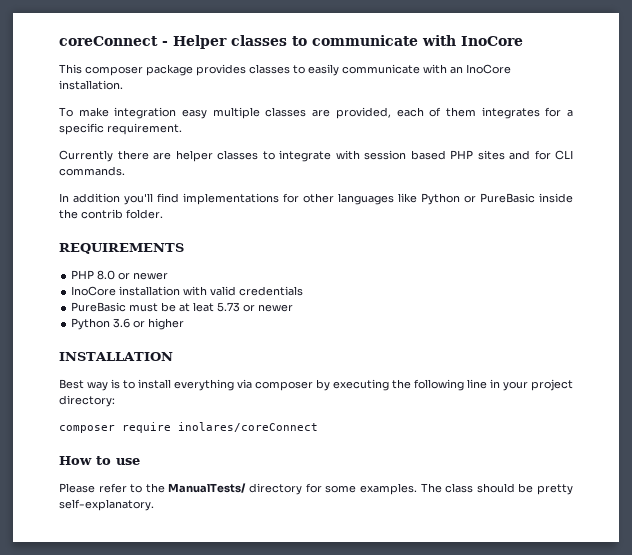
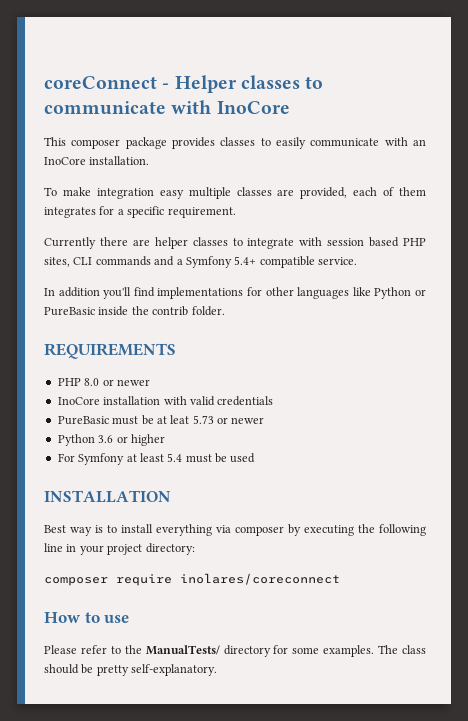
- Currently there are helper classes to integrate with session based PHP sites and for CLI commands.
+ Currently there are helper classes to integrate with session based PHP sites, CLI commands and a Symfony 5.4+ compatible service.
+ For Symfony at least 5.4 must be used
- composer require inolares/coreConnect
+ composer require inolares/coreconnect

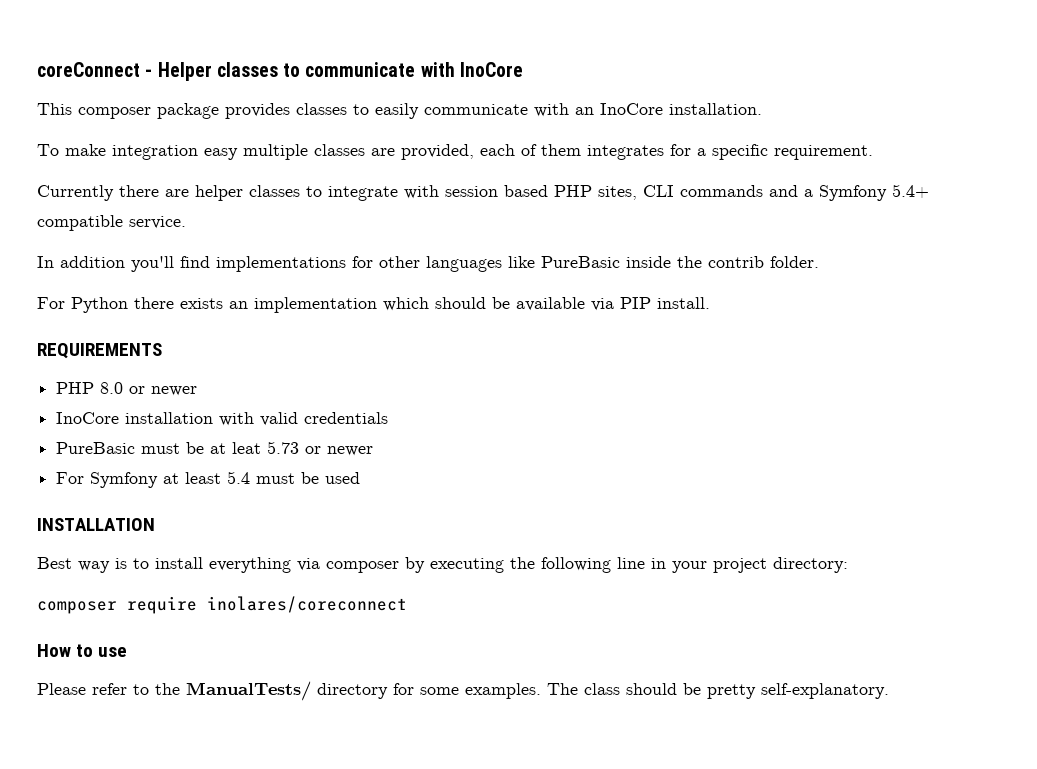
- In addition you'll find implementations for other languages like Python or PureBasic inside the contrib folder.
+ In addition you'll find implementations for other languages like PureBasic inside the contrib folder.
+ For Python there exists an implementation which should be available via PIP install.
- Python 3.6 or higher

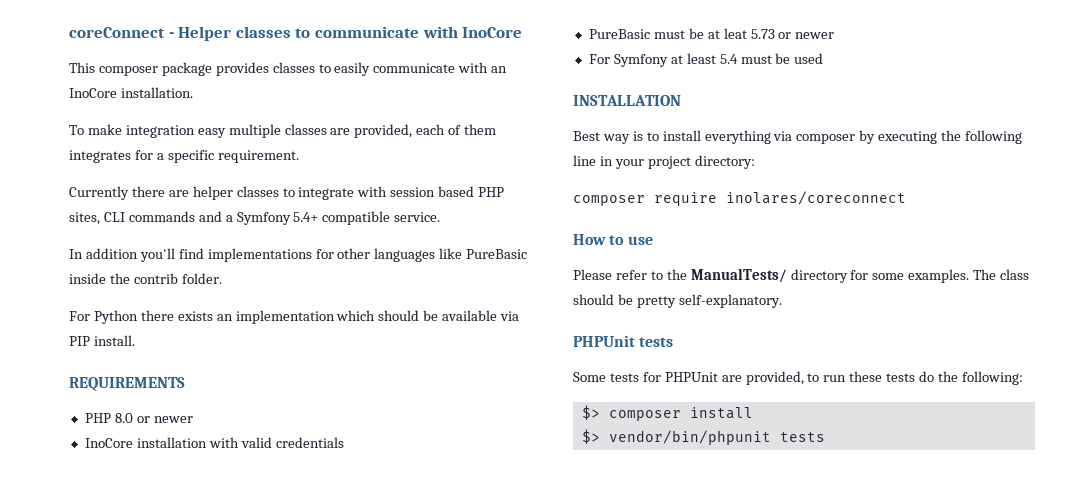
+ PHPUnit tests
+ Some tests for PHPUnit are provided, to run these tests do the following:
+ $> composer install
+ $> vendor/bin/phpunit tests

